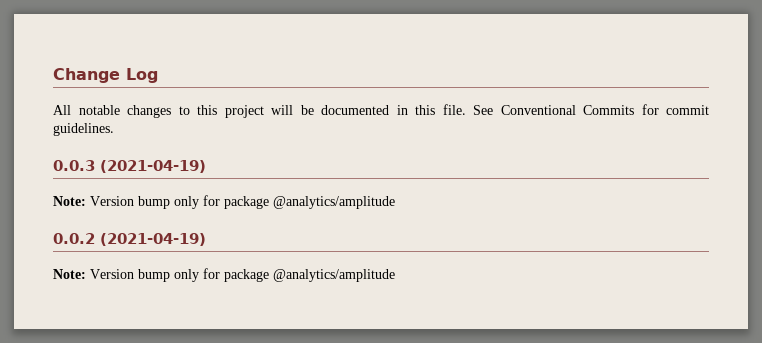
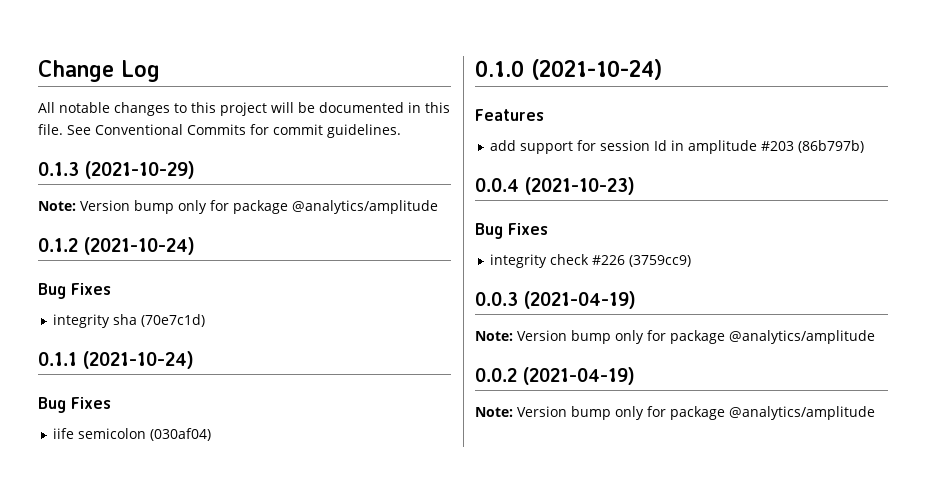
+ 0.1.3 (2021-10-29)
+ Note: Version bump only for package @analytics/amplitude
+ 0.1.2 (2021-10-24)
+ Bug Fixes
+ integrity sha (70e7c1d)
+ 0.1.1 (2021-10-24)
+ Bug Fixes
+ iife semicolon (030af04)
+ 0.1.0 (2021-10-24)
+ Features
+ add support for session Id in amplitude #203 (86b797b)
+ 0.0.4 (2021-10-23)
+ Bug Fixes
+ integrity check #226 (3759cc9)

